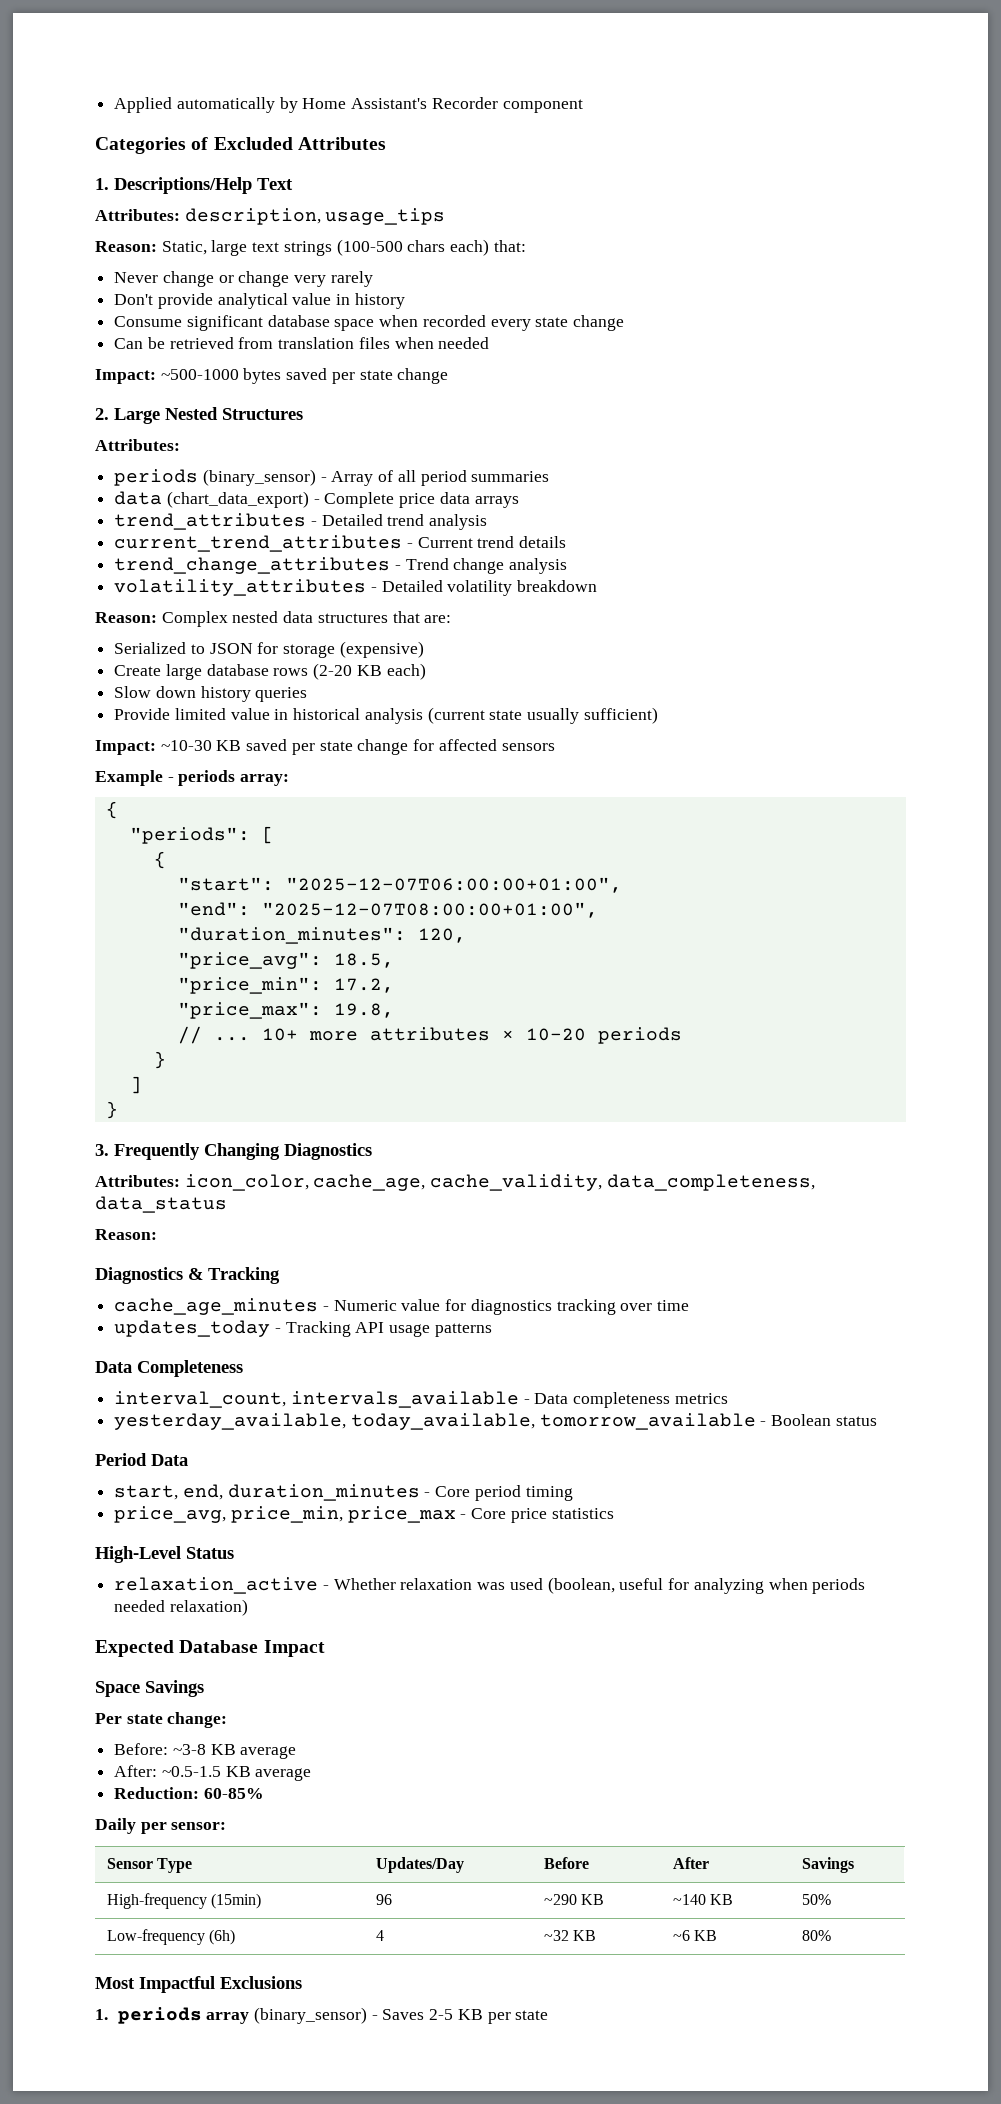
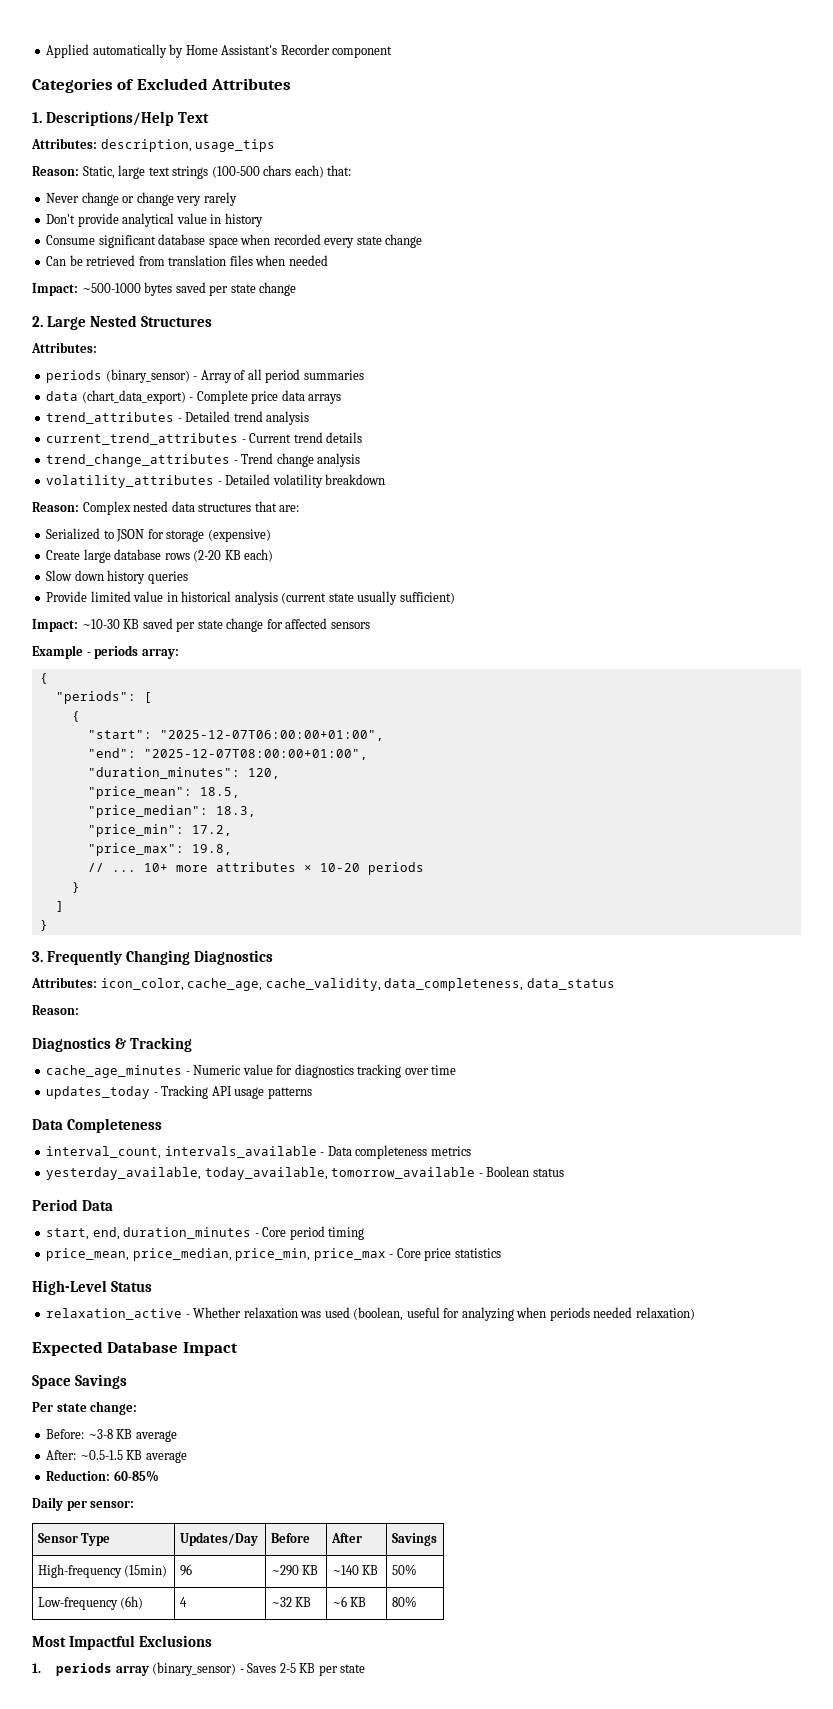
- "price_avg": 18.5,
+ "price_mean": 18.5,
+ "price_median": 18.3,
- price_avg, price_min, price_max - Core price statistics
+ price_mean, price_median, price_min, price_max - Core price statistics

